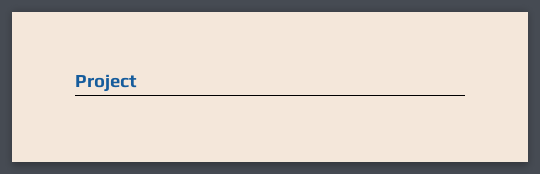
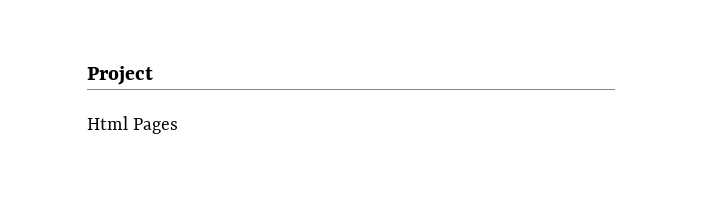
+ Html Pages

